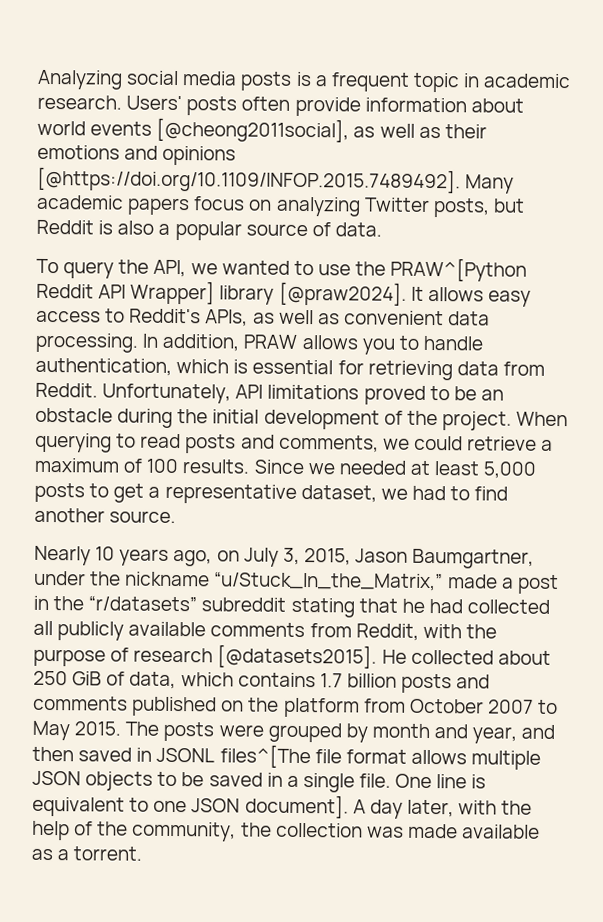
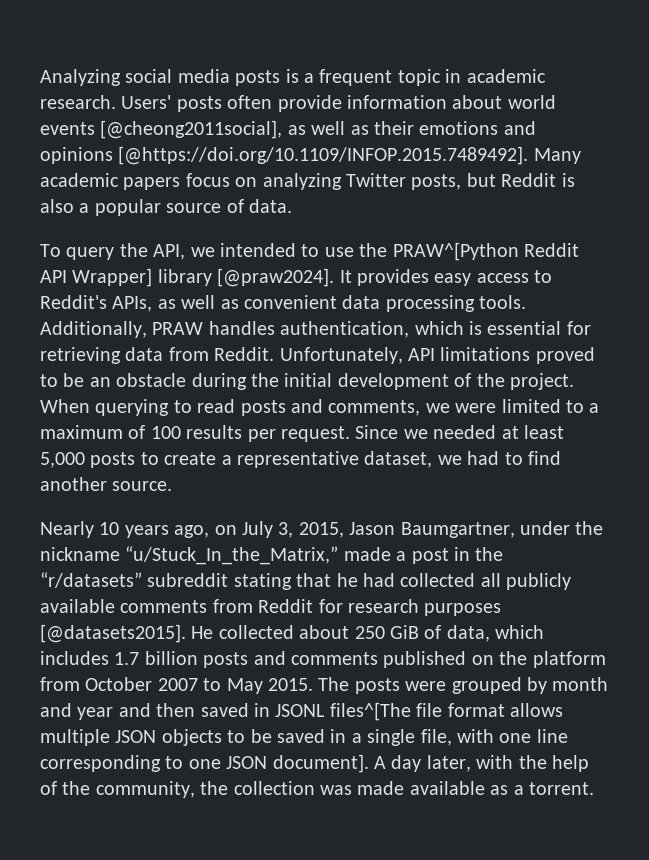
- To query the API, we wanted to use the PRAW^[Python Reddit API Wrapper] library [@praw2024].
+ To query the API, we intended to use the PRAW^[Python Reddit API Wrapper] library [@praw2024].
- It allows easy access to Reddit's APIs, as well as convenient data processing. In addition, PRAW allows you to handle authentication, which is essential for retrieving data from Reddit.
+ It provides easy access to Reddit's APIs, as well as convenient data processing tools. Additionally, PRAW handles authentication, which is essential for retrieving data from Reddit.
- When querying to read posts and comments, we could retrieve a maximum of 100 results.
+ When querying to read posts and comments, we were limited to a maximum of 100 results per request.
- Since we needed at least 5,000 posts to get a representative dataset, we had to find another source.
+ Since we needed at least 5,000 posts to create a representative dataset, we had to find another source.
- Nearly 10 years ago, on July 3, 2015, Jason Baumgartner, under the nickname “u/Stuck_In_the_Matrix,” made a post in the “r/datasets” subreddit stating that he had collected all publicly available comments from Reddit, with the purpose of research [@datasets2015].
+ Nearly 10 years ago, on July 3, 2015, Jason Baumgartner, under the nickname “u/Stuck_In_the_Matrix,” made a post in the “r/datasets” subreddit stating that he had collected all publicly available comments from Reddit for research purposes [@datasets2015].
- He collected about 250 GiB of data, which contains 1.7 billion posts and comments published on the platform from October 2007 to May 2015.
+ He collected about 250 GiB of data, which includes 1.7 billion posts and comments published on the platform from October 2007 to May 2015.
- The posts were grouped by month and year, and then saved in JSONL files^[The file format allows multiple JSON objects to be saved in a single file. One line is equivalent to one JSON document].
+ The posts were grouped by month and year and then saved in JSONL files^[The file format allows multiple JSON objects to be saved in a single file, with one line corresponding to one JSON document].

